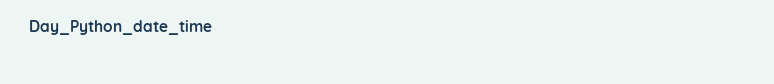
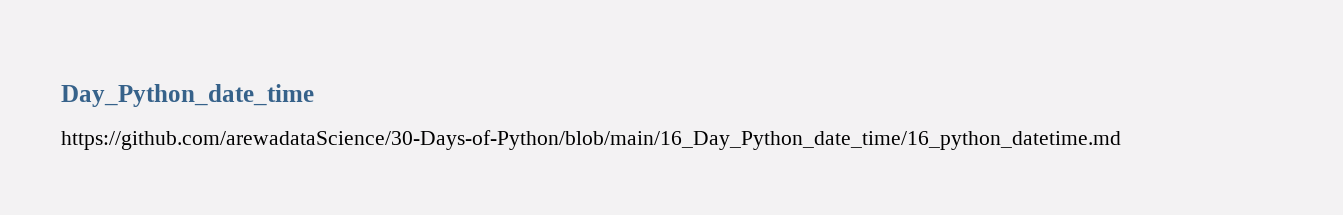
+ https://github.com/arewadataScience/30-Days-of-Python/blob/main/16_Day_Python_date_time/16_python_datetime.md

